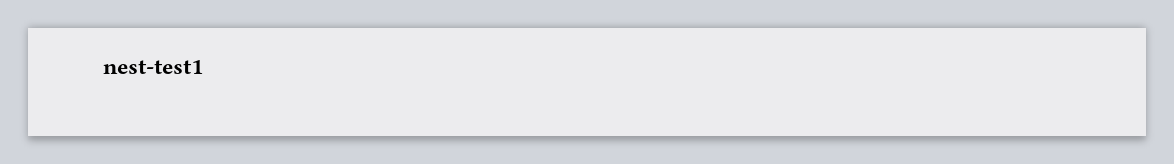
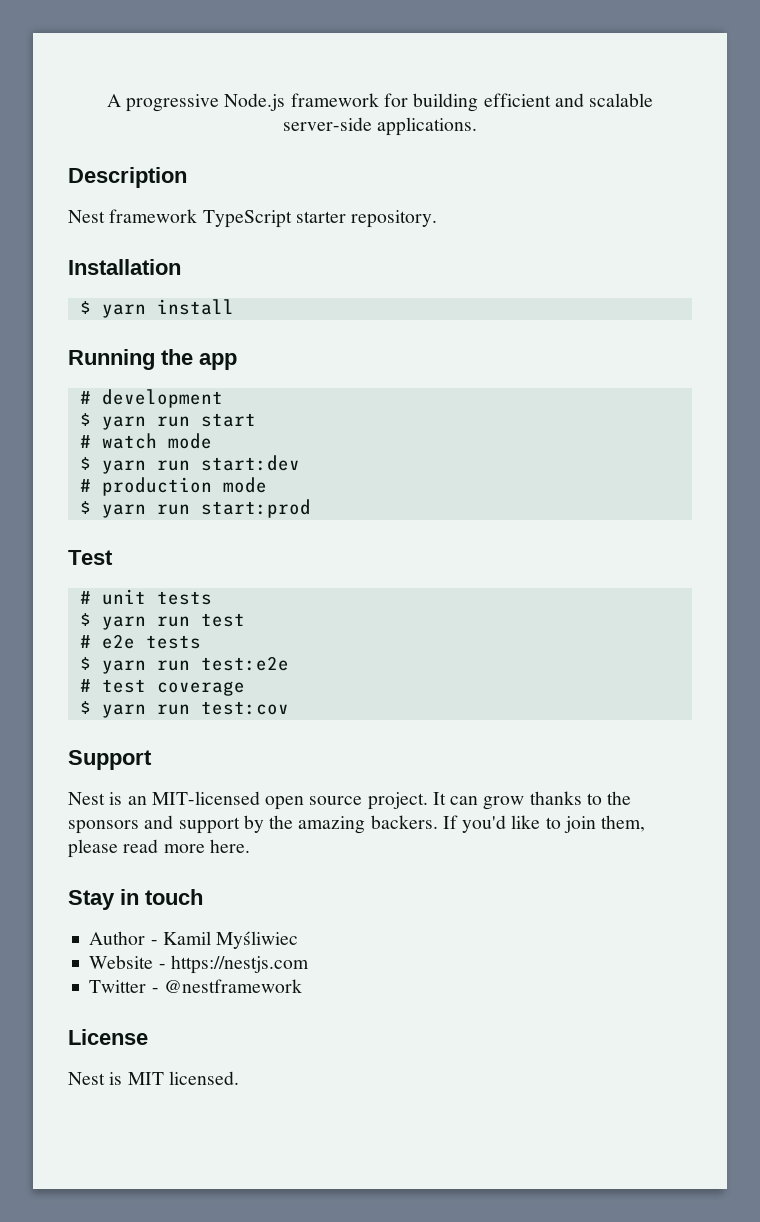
- nest-test1
+ A progressive Node.js framework for building efficient and scalable server-side applications.
+ Description
+ Nest framework TypeScript starter repository.
+ Installation
+ $ yarn install
+ Running the app
+ # development
+ $ yarn run start
+ # watch mode
+ $ yarn run start:dev
+ # production mode
+ $ yarn run start:prod
+ Test
+ # unit tests
+ $ yarn run test
+ # e2e tests
+ $ yarn run test:e2e
+ # test coverage
+ $ yarn run test:cov
+ Support
+ Nest is an MIT-licensed open source project. It can grow thanks to the sponsors and support by the amazing backers. If you'd like to join them, please read more here.
+ Stay in touch
+ Author - Kamil Myśliwiec
+ Website - https://nestjs.com
+ Twitter - @nestframework
+ License
+ Nest is MIT licensed.

